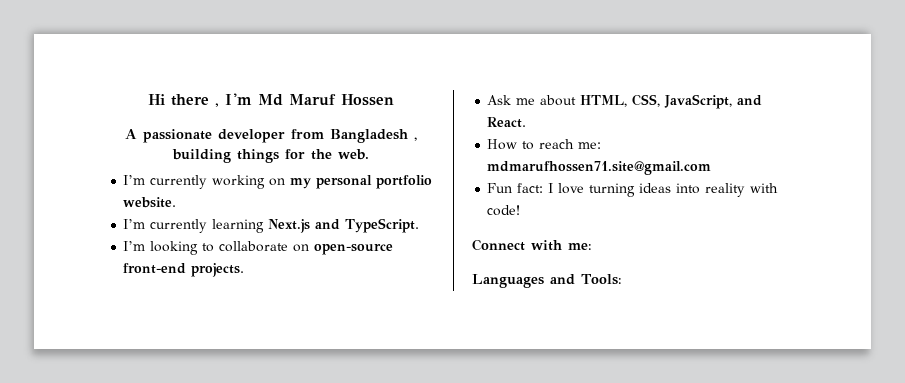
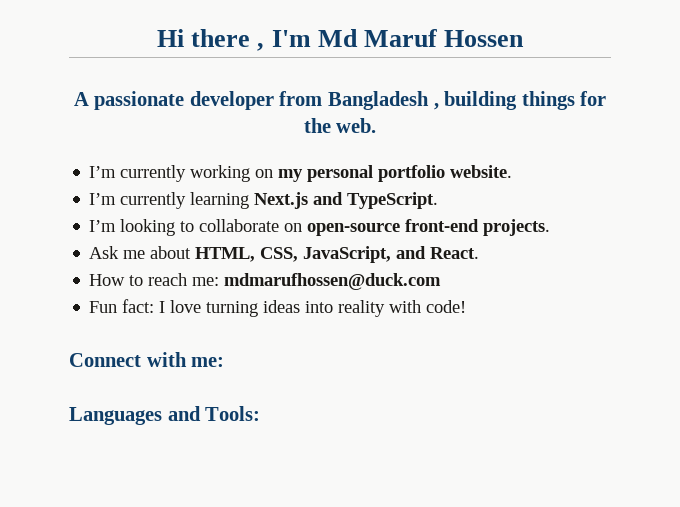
- How to reach me: mdmarufhossen71.site@gmail.com
+ How to reach me: mdmarufhossen@duck.com

